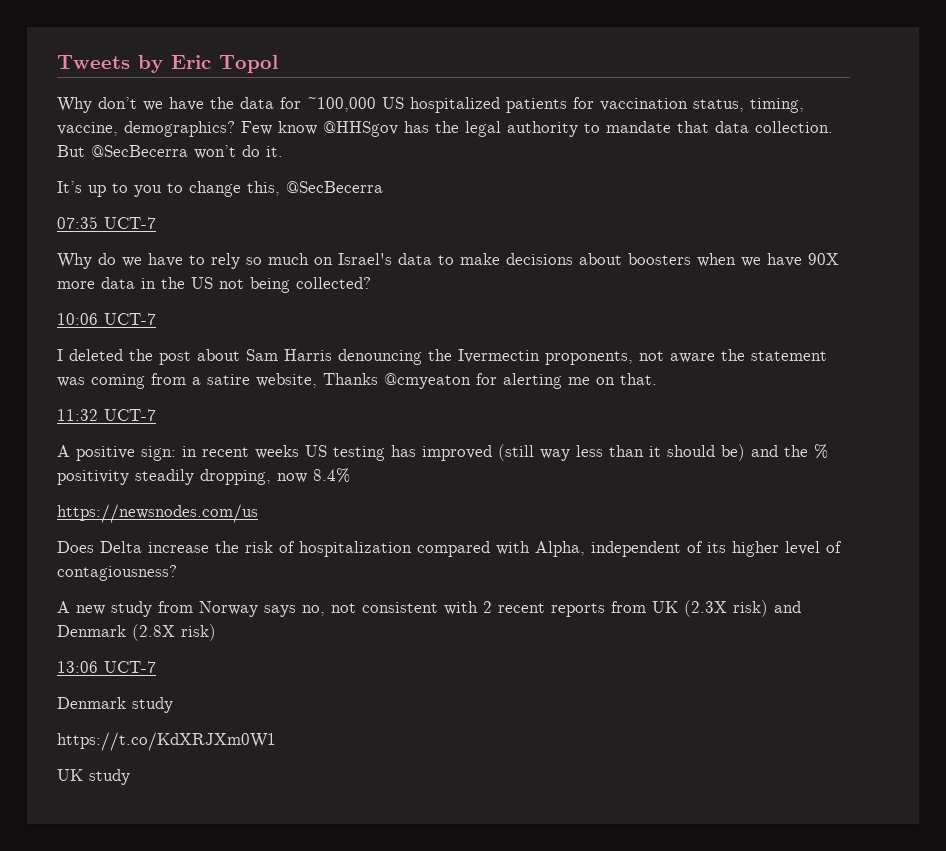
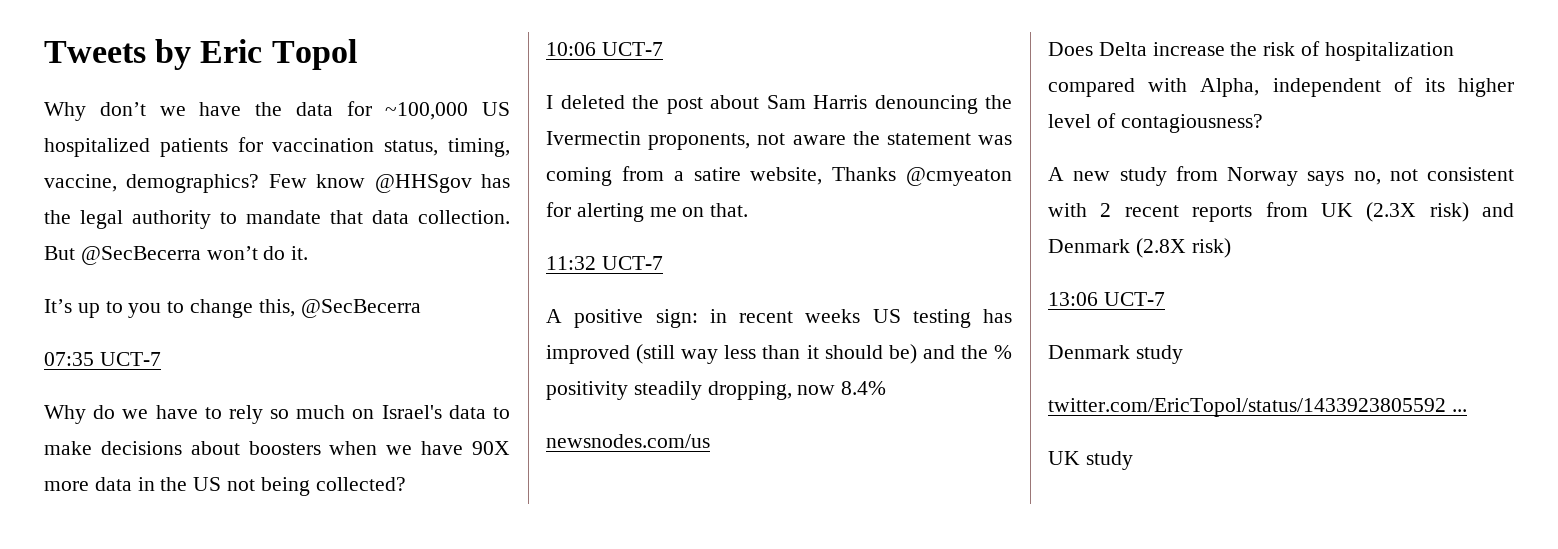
- https://newsnodes.com/us
+ newsnodes.com/us
- https://t.co/KdXRJXm0W1
+ twitter.com/EricTopol/status/1433923805592 ...

